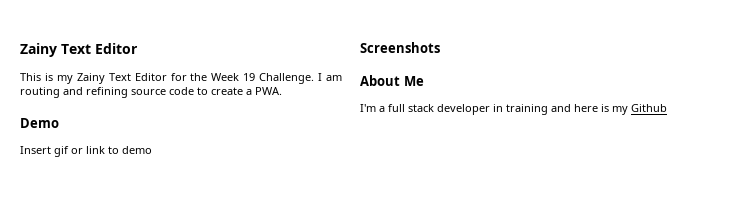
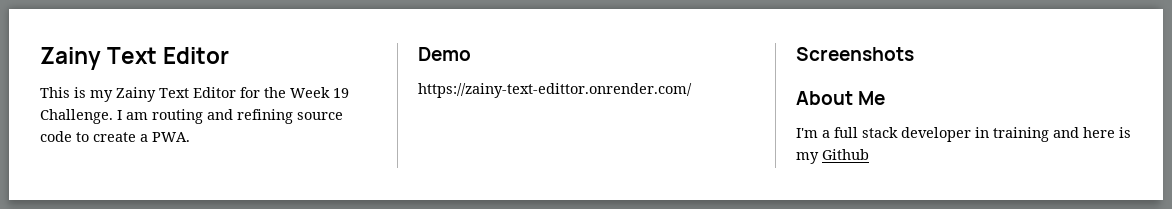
- Insert gif or link to demo
+ https://zainy-text-edittor.onrender.com/

